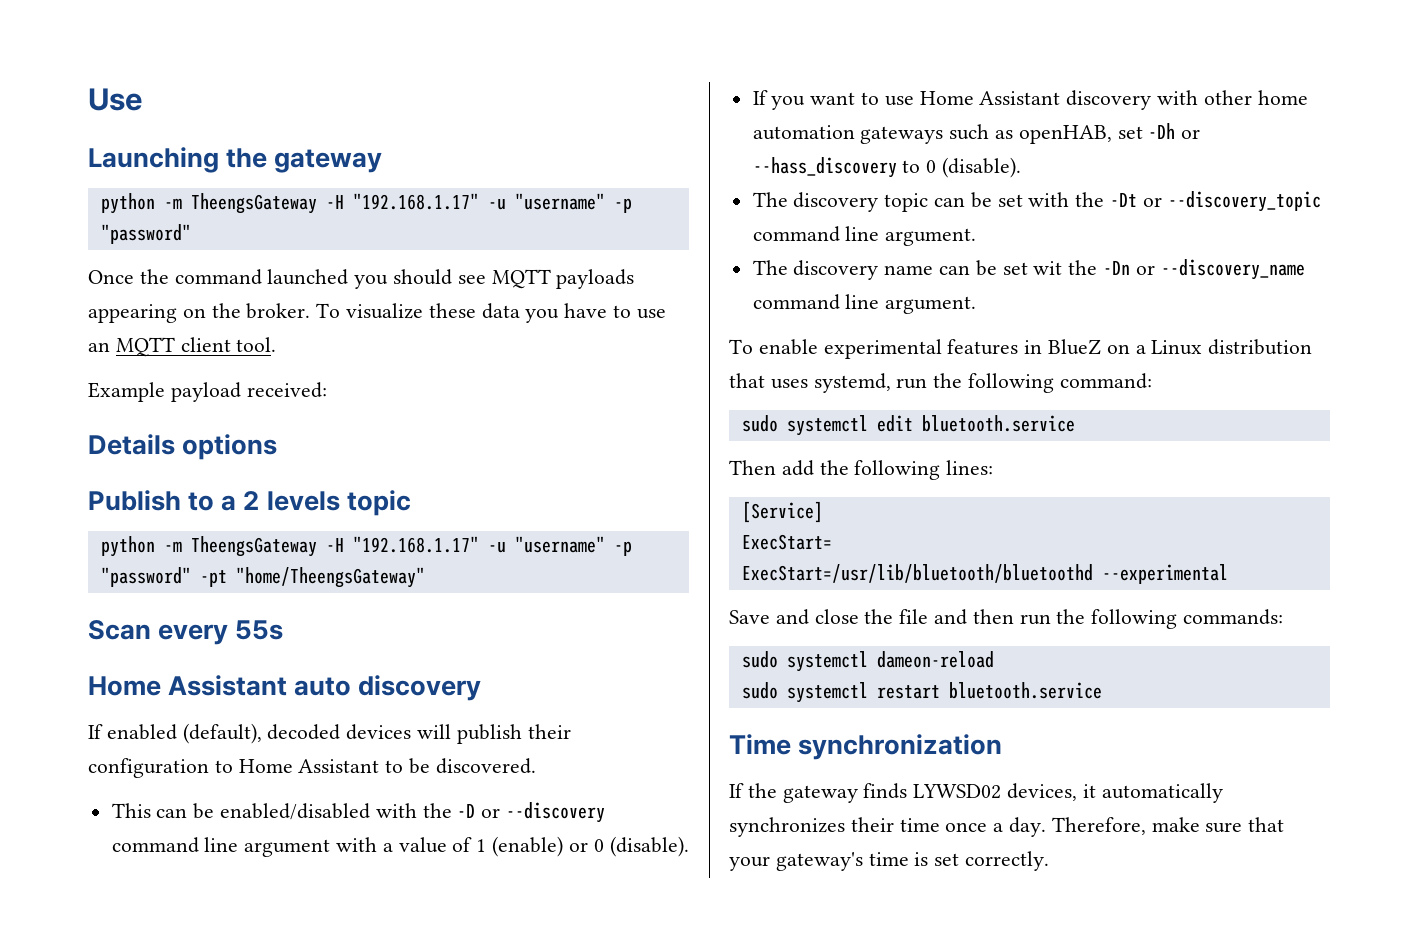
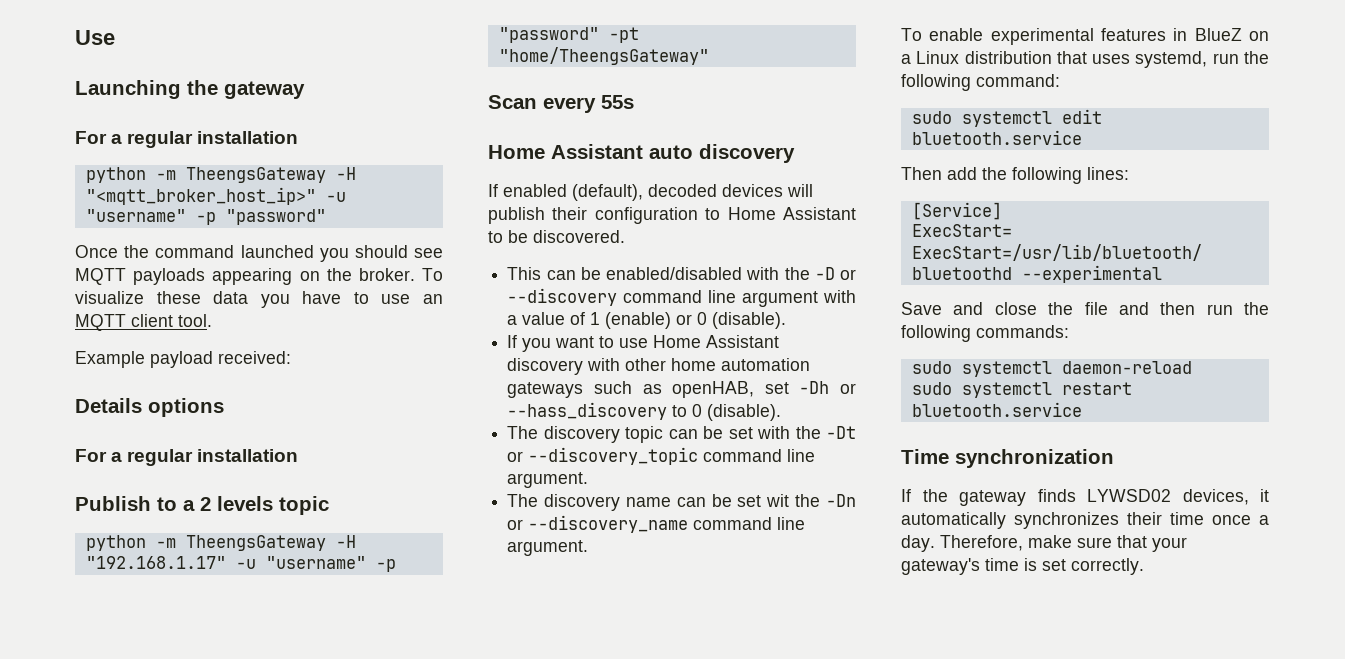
  Launching the gateway
- python -m TheengsGateway -H "192.168.1.17" -u "username" -p "password"
+ For a regular installation
+ python -m TheengsGateway -H "<mqtt_broker_host_ip>" -u "username" -p "password"
  Details options
+ For a regular installation
- sudo systemctl dameon-reload
+ sudo systemctl daemon-reload

